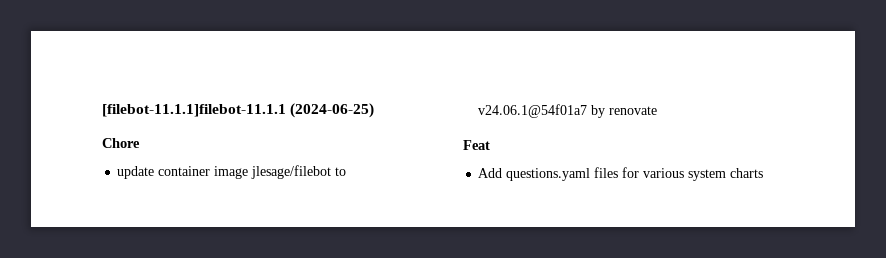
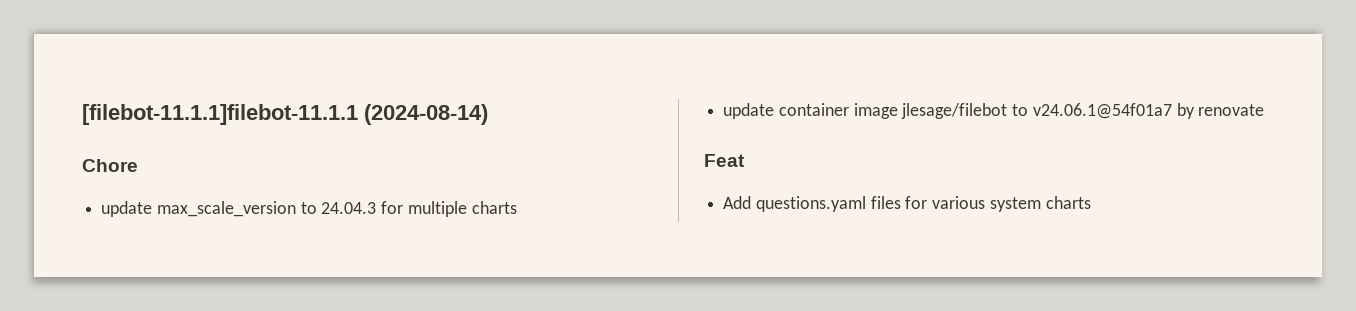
- [filebot-11.1.1]filebot-11.1.1 (2024-06-25)
+ [filebot-11.1.1]filebot-11.1.1 (2024-08-14)
+ update max_scale_version to 24.04.3 for multiple charts

